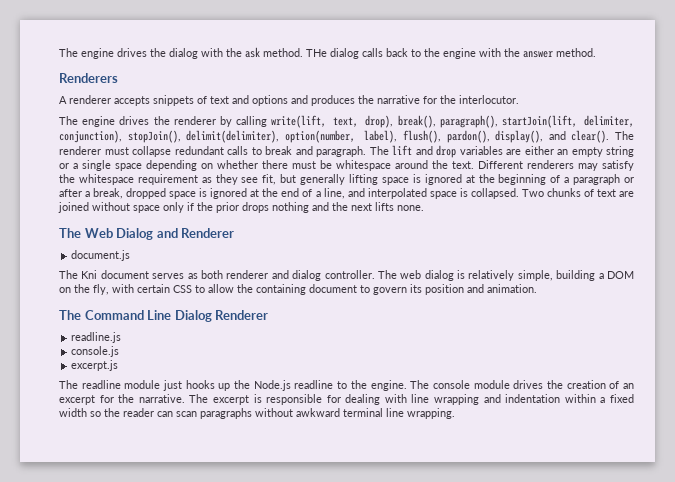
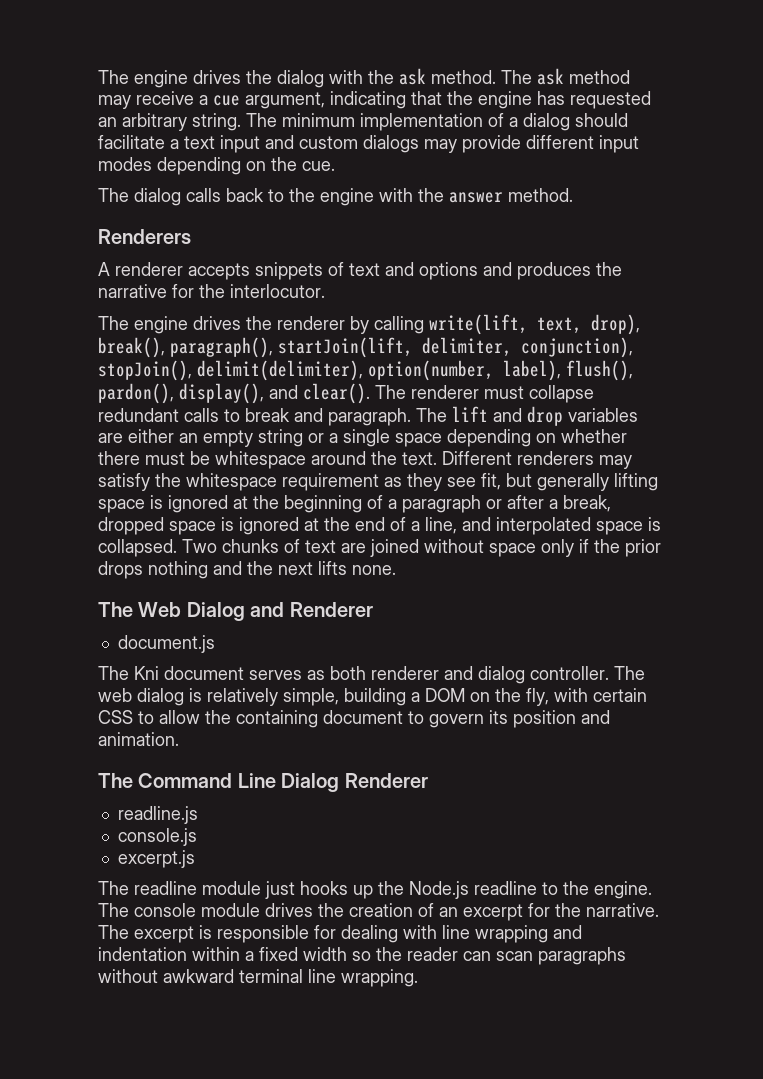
- THe dialog calls back to the engine with the answer method.
+ The ask method may receive a cue argument, indicating that the engine has requested an arbitrary string. The minimum implementation of a dialog should facilitate a text input and custom dialogs may provide different input modes depending on the cue.
+ The dialog calls back to the engine with the answer method.

